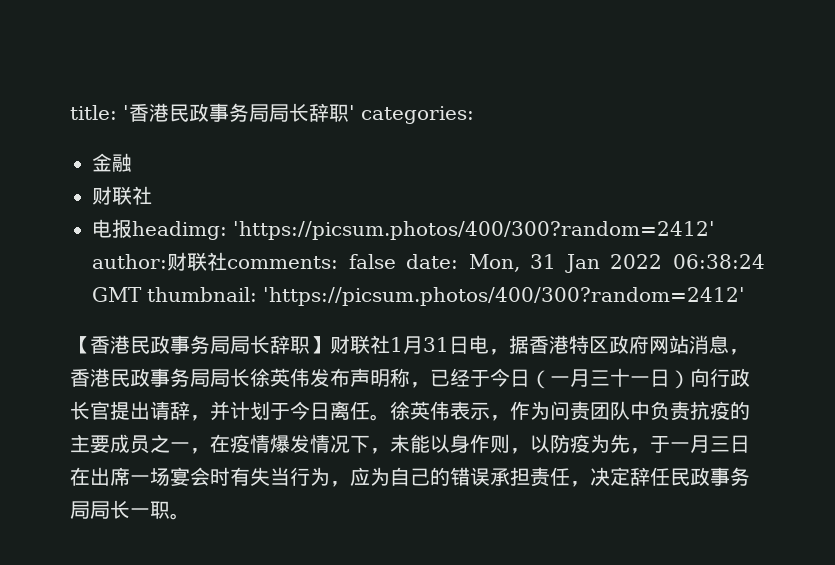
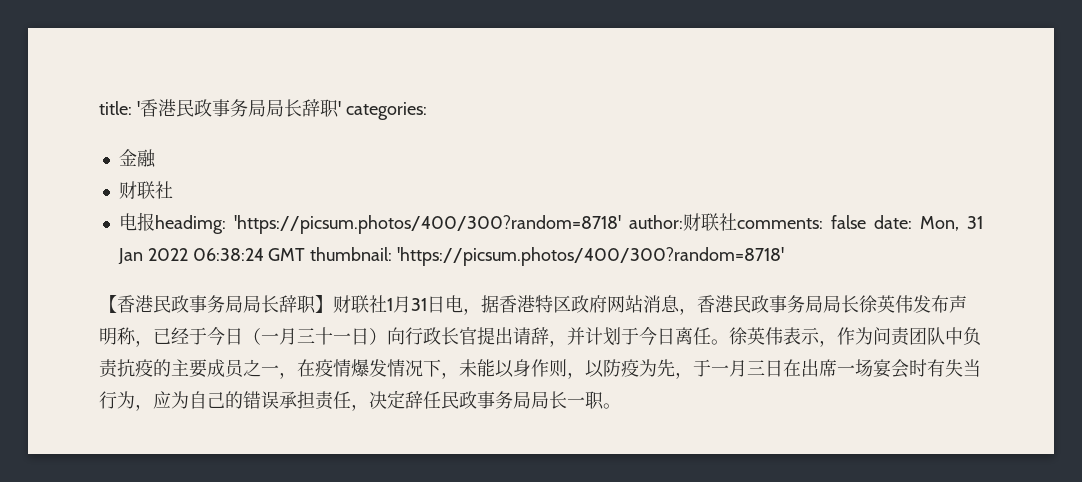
- 电报headimg: 'https://picsum.photos/400/300?random=2412' author:财联社comments: false date: Mon, 31 Jan 2022 06:38:24 GMT thumbnail: 'https://picsum.photos/400/300?random=2412'
+ 电报headimg: 'https://picsum.photos/400/300?random=8718' author:财联社comments: false date: Mon, 31 Jan 2022 06:38:24 GMT thumbnail: 'https://picsum.photos/400/300?random=8718'

